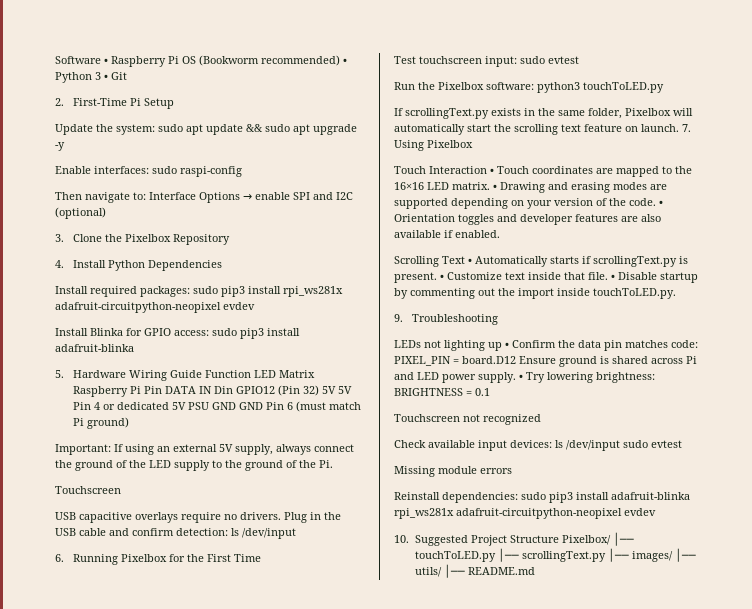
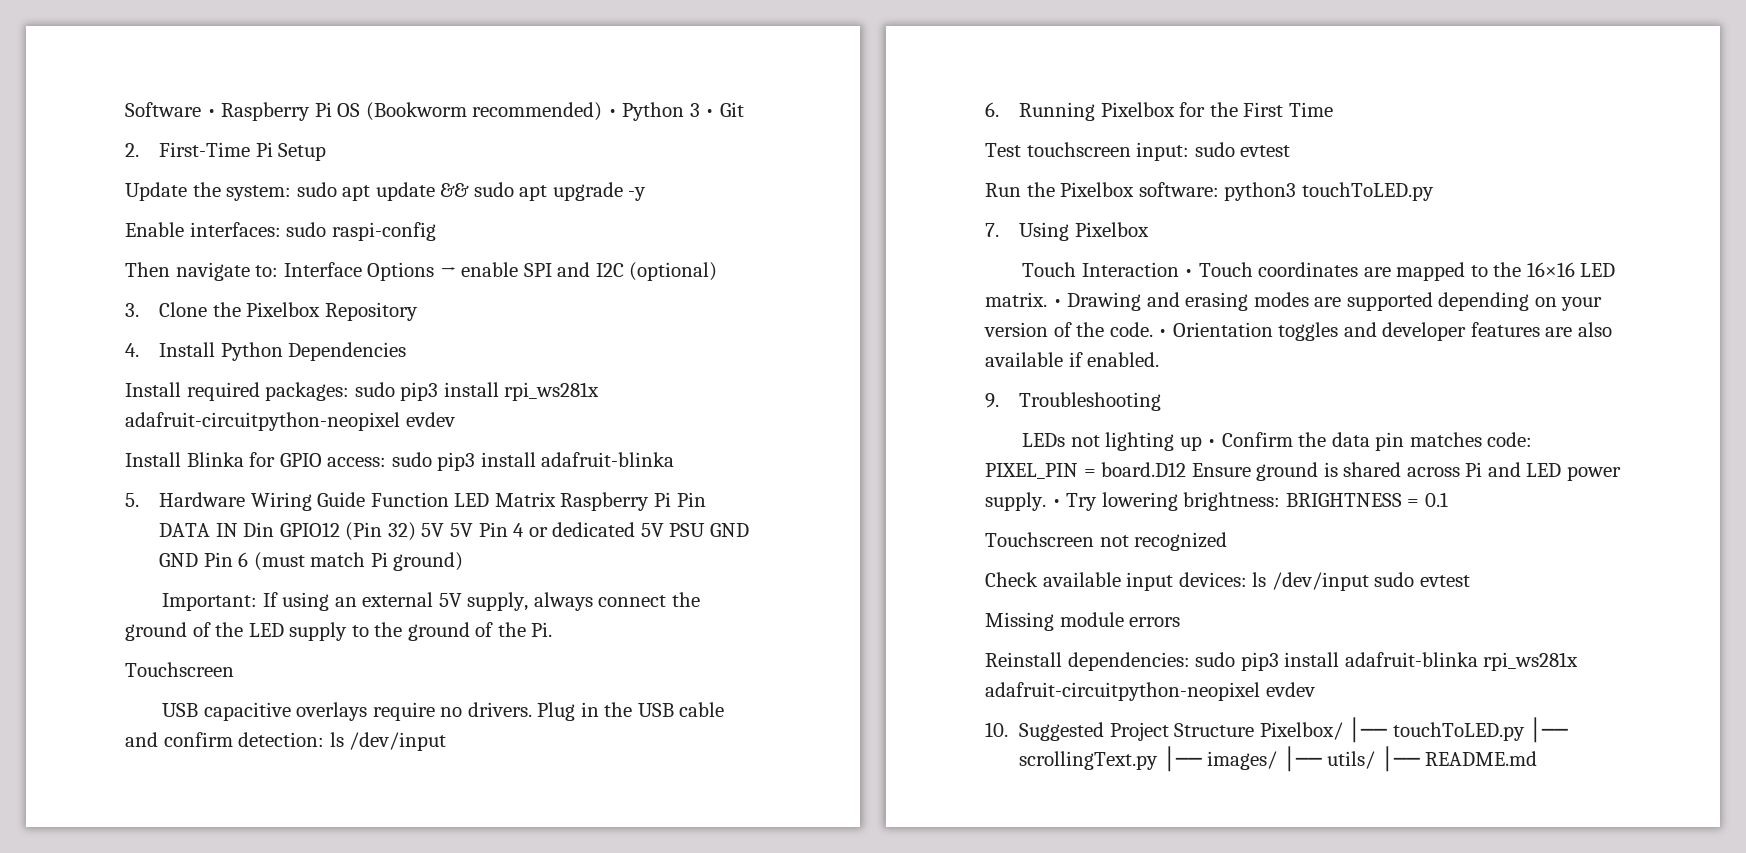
- If scrollingText.py exists in the same folder, Pixelbox will automatically start the scrolling text feature on launch.
- Scrolling Text • Automatically starts if scrollingText.py is present. • Customize text inside that file. • Disable startup by commenting out the import inside touchToLED.py.

